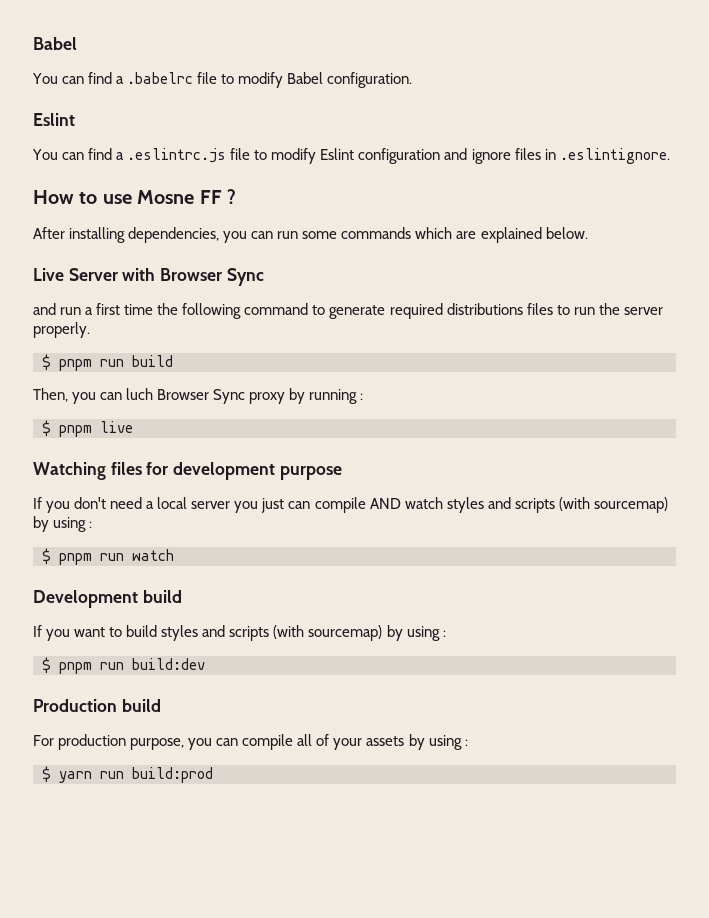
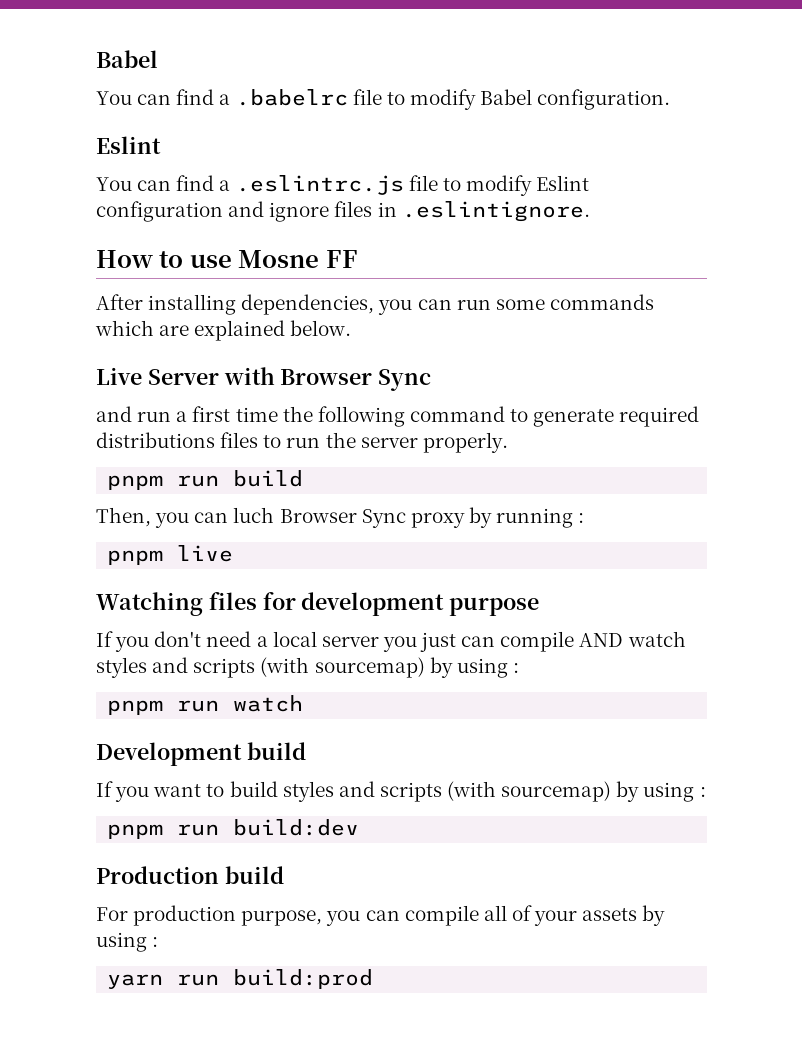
- How to use Mosne FF ?
+ How to use Mosne FF
- $ pnpm run build
+ pnpm run build
- $ pnpm live
+ pnpm live
- $ pnpm run watch
+ pnpm run watch
- $ pnpm run build:dev
+ pnpm run build:dev
- $ yarn run build:prod
+ yarn run build:prod

